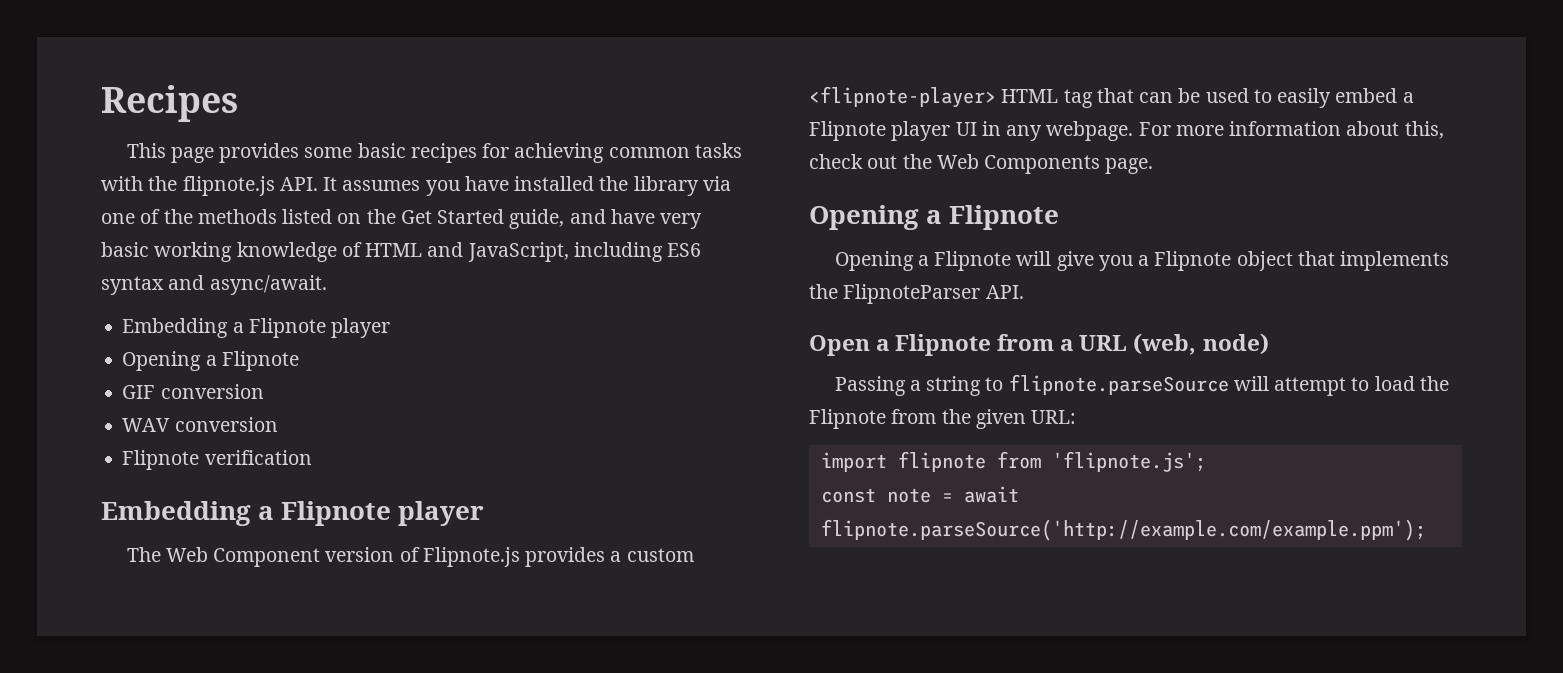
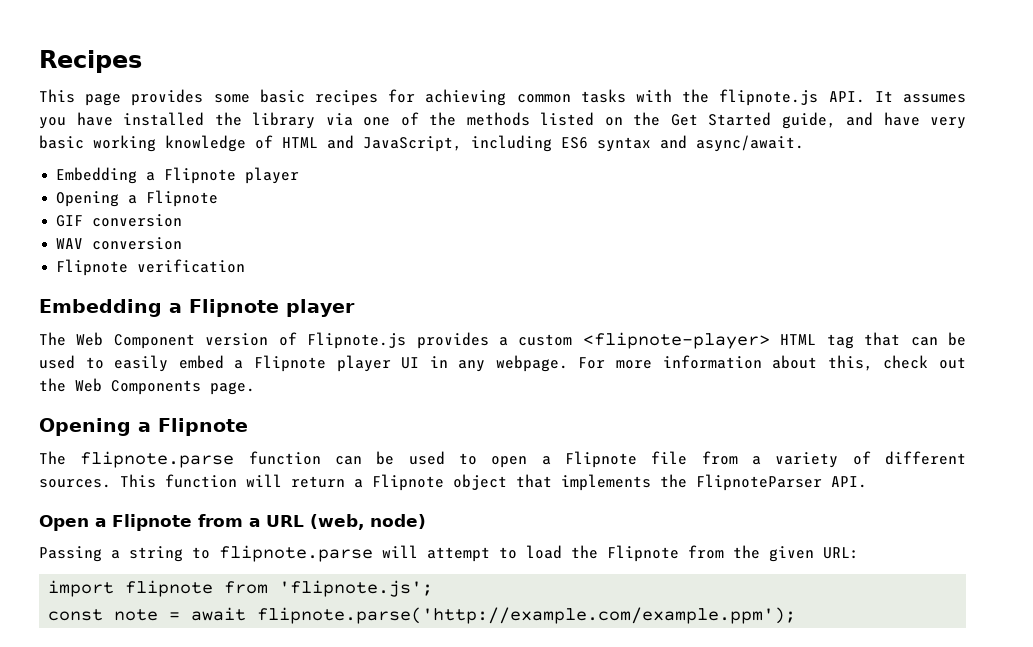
- Opening a Flipnote will give you a Flipnote object that implements the FlipnoteParser API.
+ The flipnote.parse function can be used to open a Flipnote file from a variety of different sources. This function will return a Flipnote object that implements the FlipnoteParser API.
- Passing a string to flipnote.parseSource will attempt to load the Flipnote from the given URL:
+ Passing a string to flipnote.parse will attempt to load the Flipnote from the given URL:
- const note = await flipnote.parseSource('http://example.com/example.ppm');
+ const note = await flipnote.parse('http://example.com/example.ppm');

